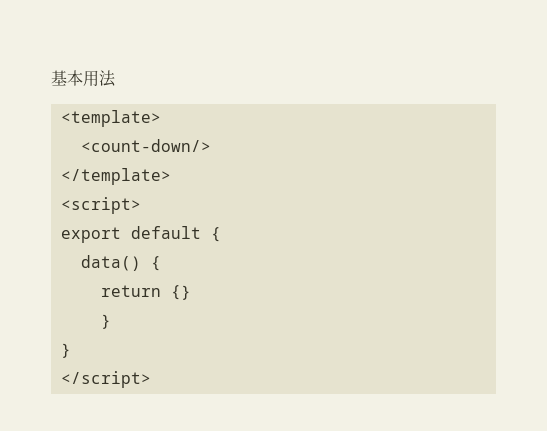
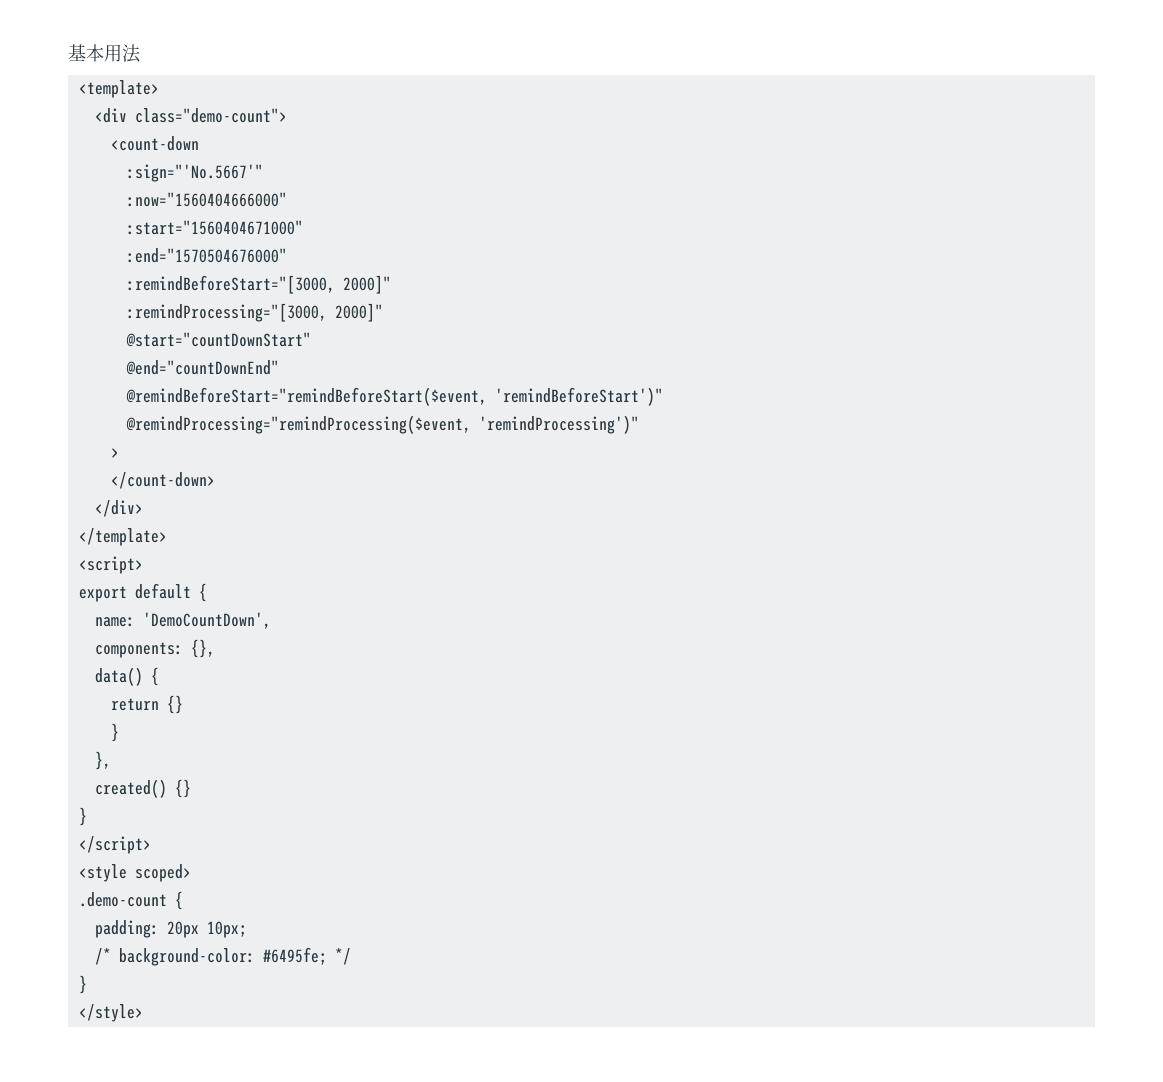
- <count-down/>
+ <div class="demo-count">
+ <count-down
+ :sign="'No.5667'"
+ :now="1560404666000"
+ :start="1560404671000"
+ :end="1570504676000"
+ :remindBeforeStart="[3000, 2000]"
+ :remindProcessing="[3000, 2000]"
+ @start="countDownStart"
+ @end="countDownEnd"
+ @remindBeforeStart="remindBeforeStart($event, 'remindBeforeStart')"
+ @remindProcessing="remindProcessing($event, 'remindProcessing')"
+ >
+ </count-down>
+ </div>
+ name: 'DemoCountDown',
+ components: {},
+ },
+ created() {}
+ <style scoped>
+ .demo-count {
+ padding: 20px 10px;
+ /* background-color: #6495fe; */
+ }
+ </style>

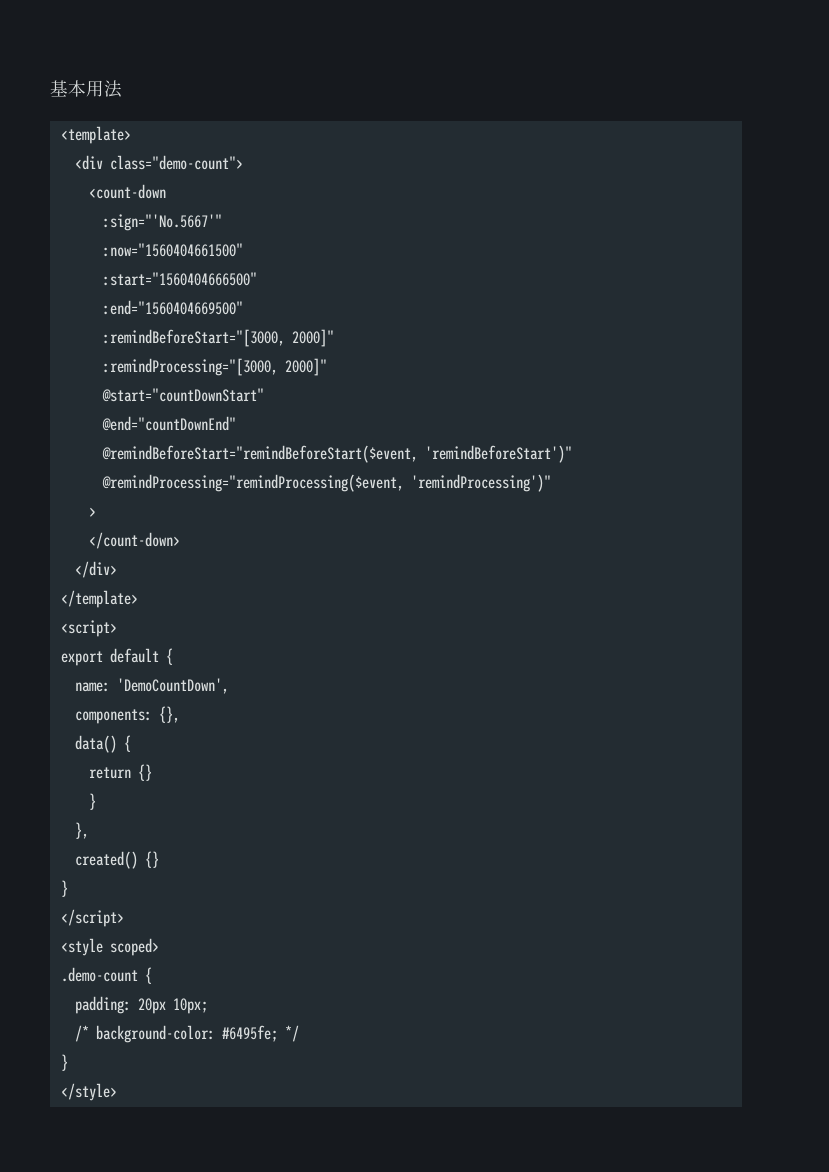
- :now="1560404666000"
- :start="1560404671000"
- :end="1570504676000"
+ :now="1560404661500"
+ :start="1560404666500"
+ :end="1560404669500"

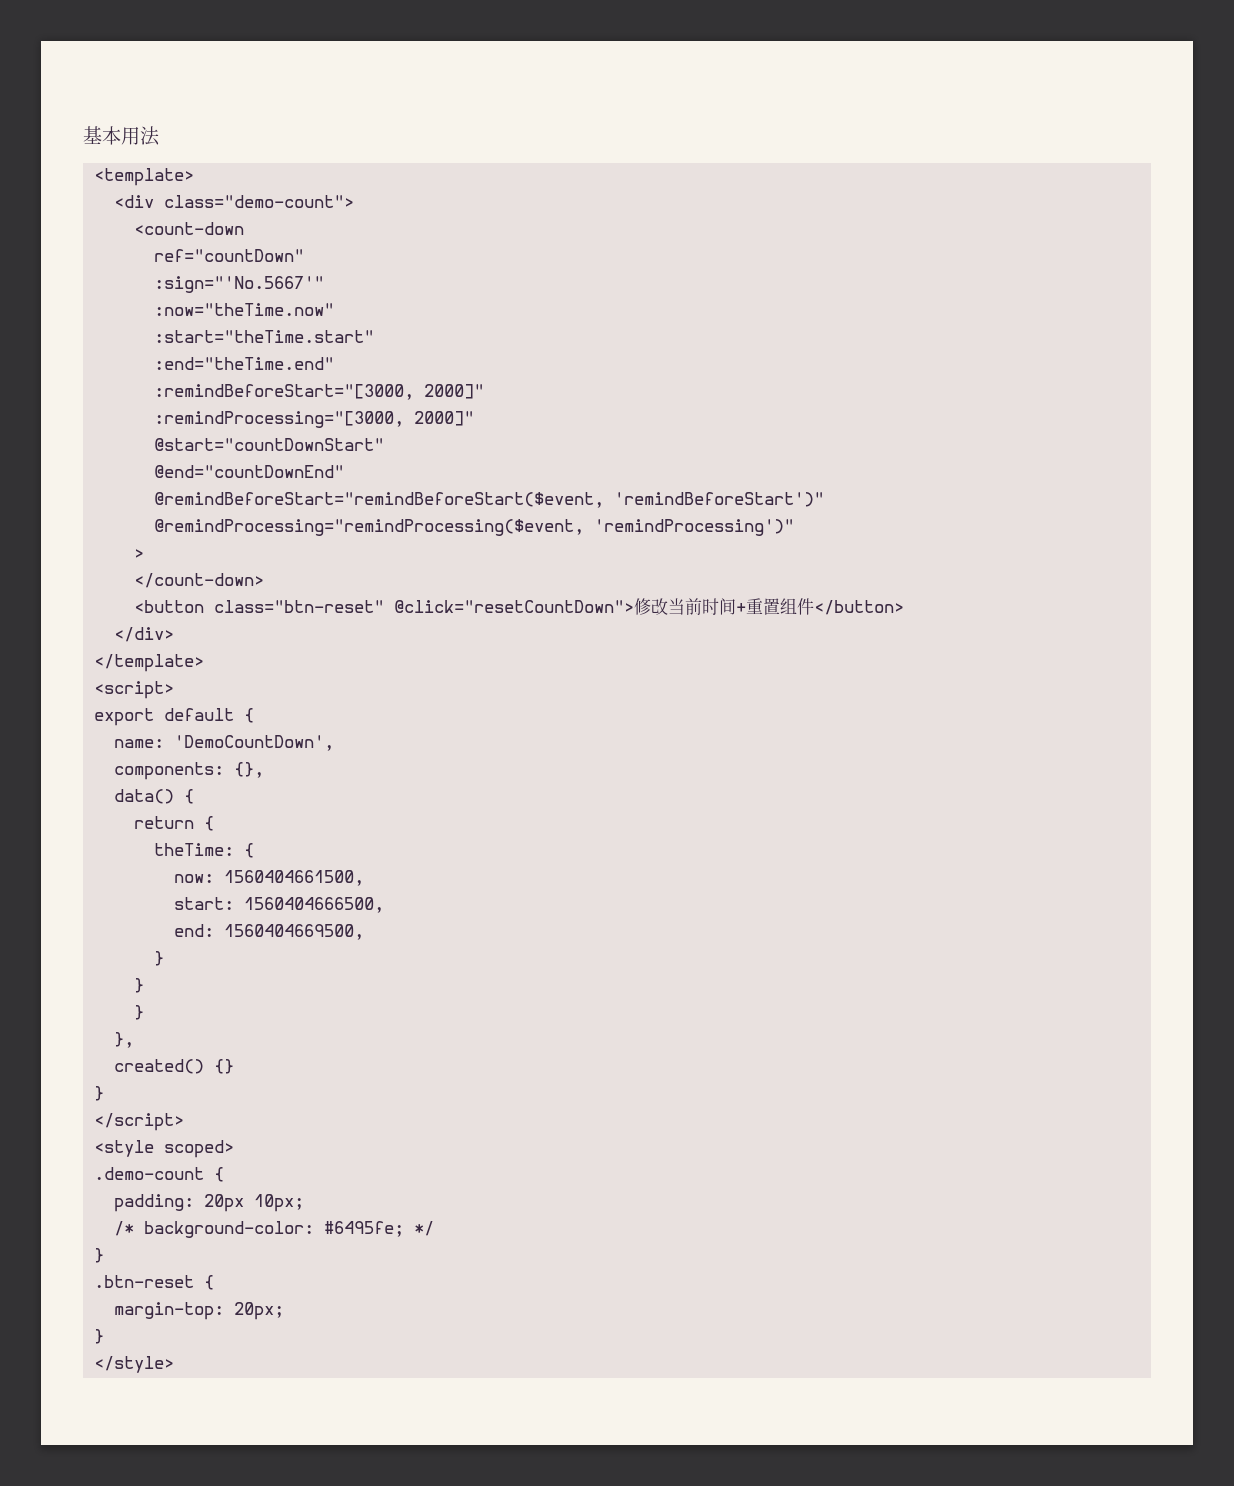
+ ref="countDown"
- :now="1560404661500"
- :start="1560404666500"
- :end="1560404669500"
+ :now="theTime.now"
+ :start="theTime.start"
+ :end="theTime.end"
+ <button class="btn-reset" @click="resetCountDown">修改当前时间+重置组件</button>
- return {}
+ return {
+ theTime: {
+ now: 1560404661500,
+ start: 1560404666500,
+ end: 1560404669500,
+ }
+ }
+ .btn-reset {
+ margin-top: 20px;
+ }

